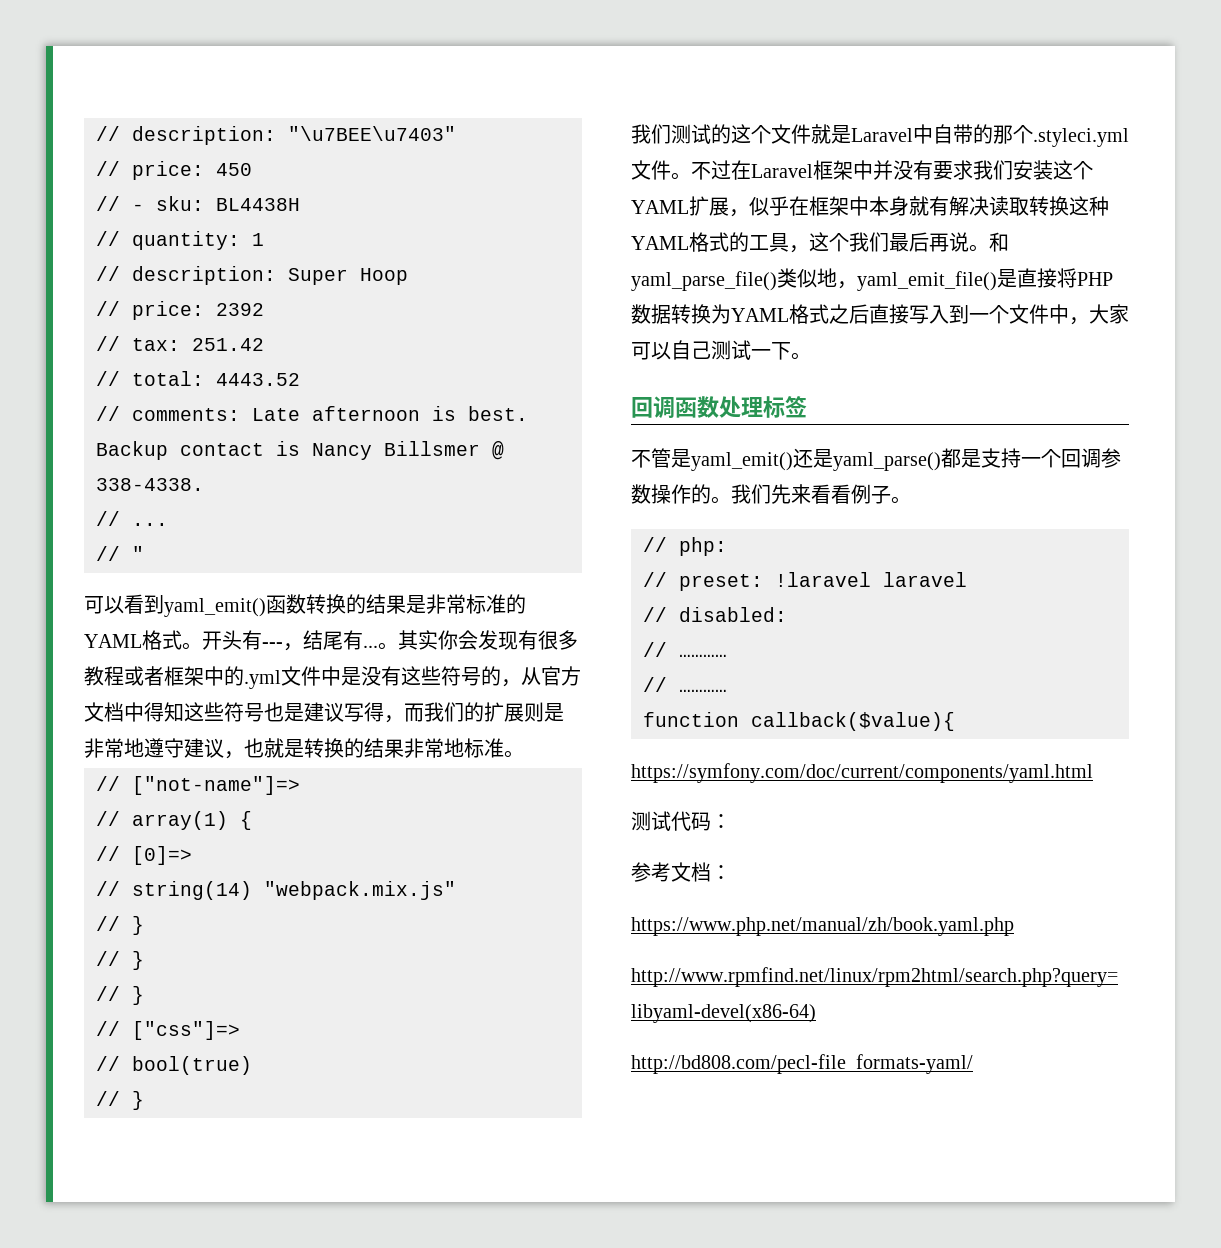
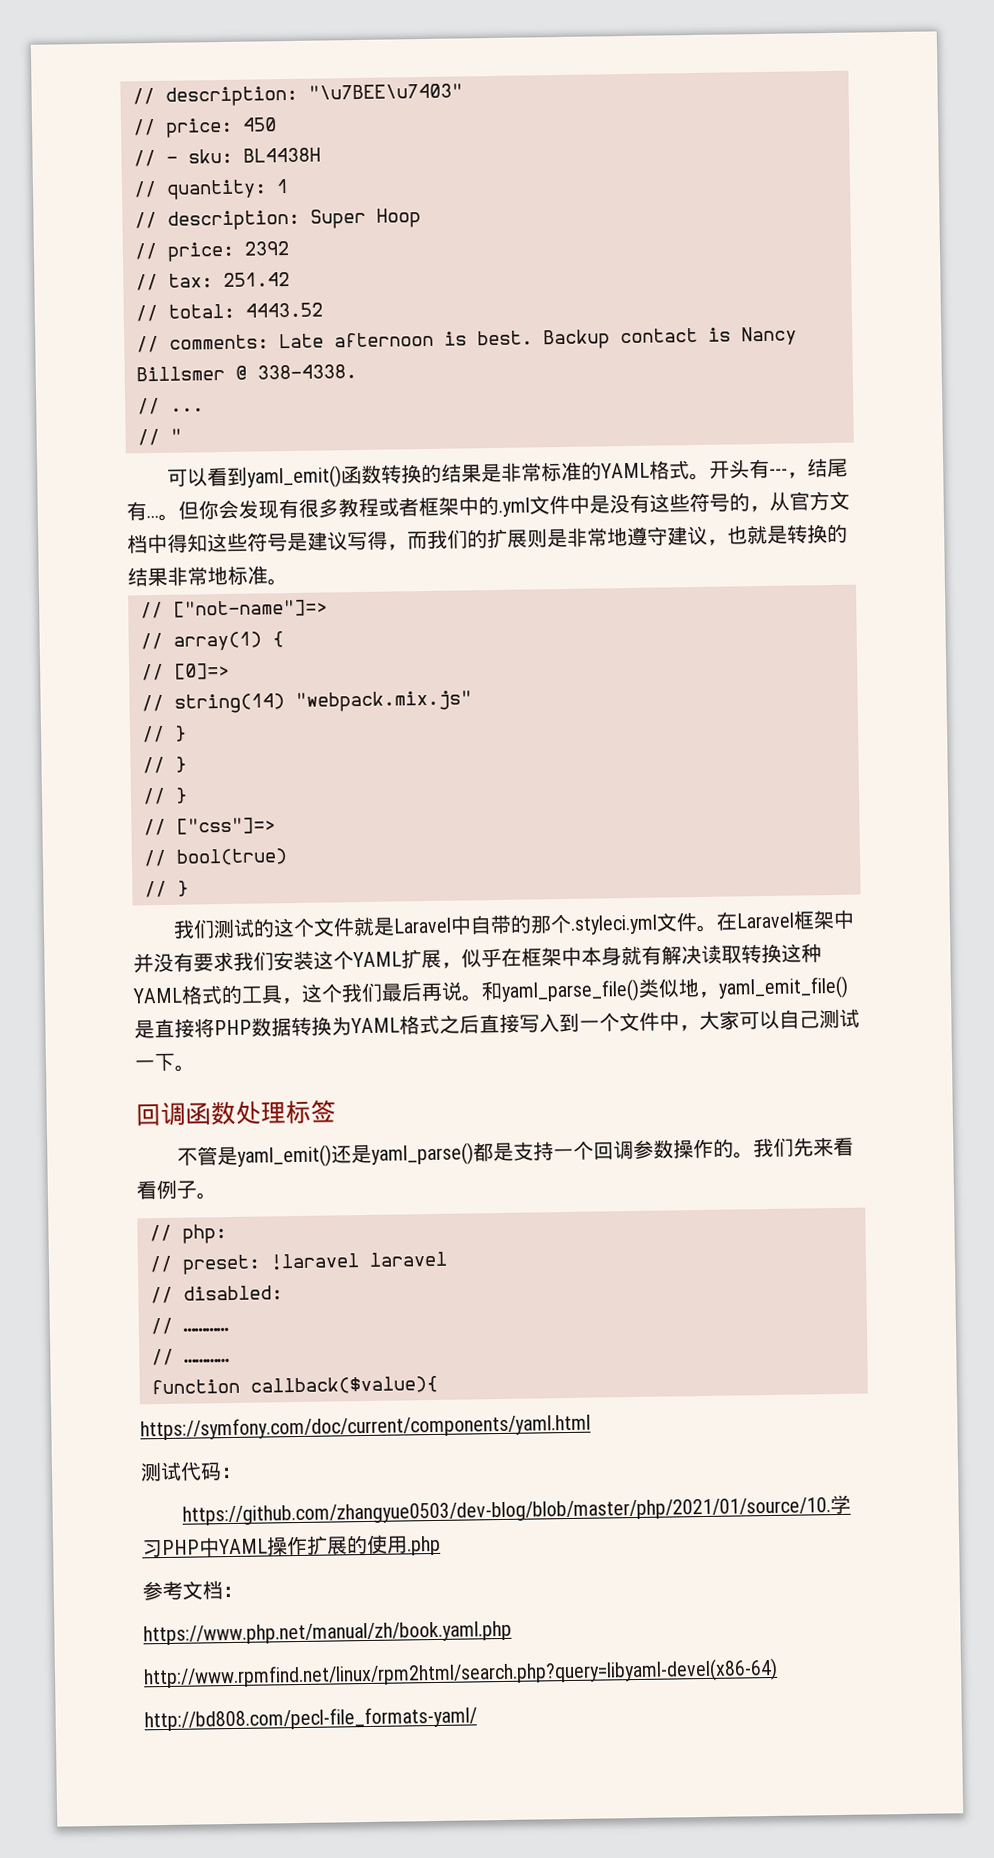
- 其实你会发现有很多教程或者框架中的.yml文件中是没有这些符号的，从官方文档中得知这些符号也是建议写得，而我们的扩展则是非常地遵守建议，也就是转换的结果非常地标准。
+ 但你会发现有很多教程或者框架中的.yml文件中是没有这些符号的，从官方文档中得知这些符号是建议写得，而我们的扩展则是非常地遵守建议，也就是转换的结果非常地标准。
- 不过在Laravel框架中并没有要求我们安装这个YAML扩展，似乎在框架中本身就有解决读取转换这种YAML格式的工具，这个我们最后再说。
+ 在Laravel框架中并没有要求我们安装这个YAML扩展，似乎在框架中本身就有解决读取转换这种YAML格式的工具，这个我们最后再说。
+ https://github.com/zhangyue0503/dev-blog/blob/master/php/2021/01/source/10.学习PHP中YAML操作扩展的使用.php

